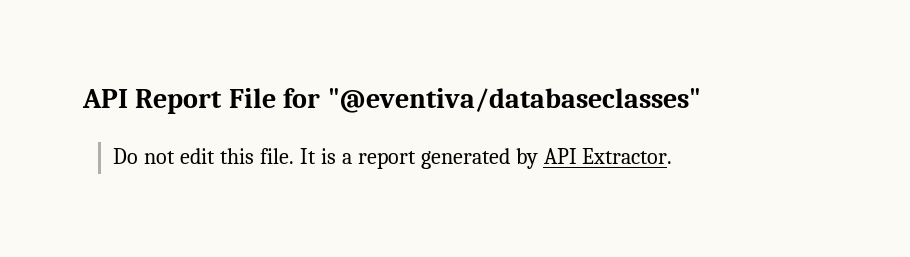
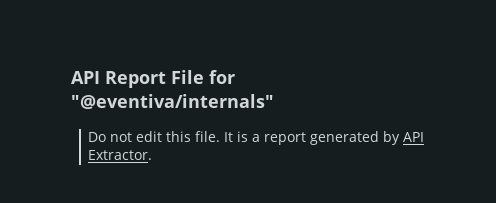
- API Report File for "@eventiva/databaseclasses"
+ API Report File for "@eventiva/internals"

